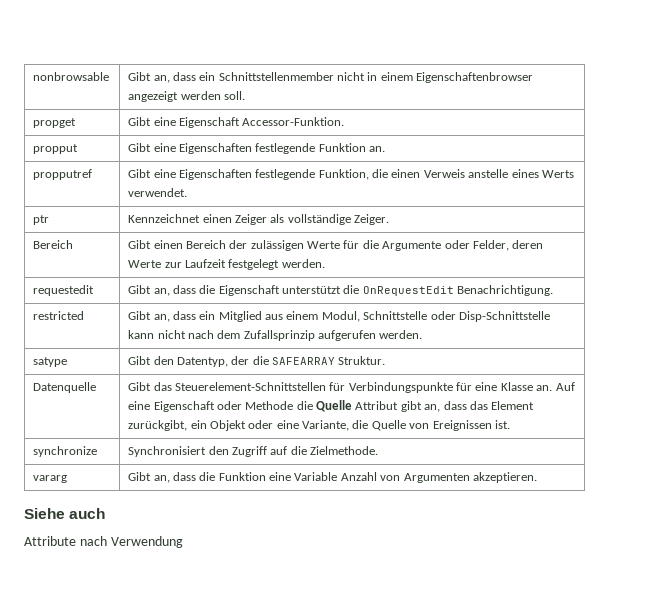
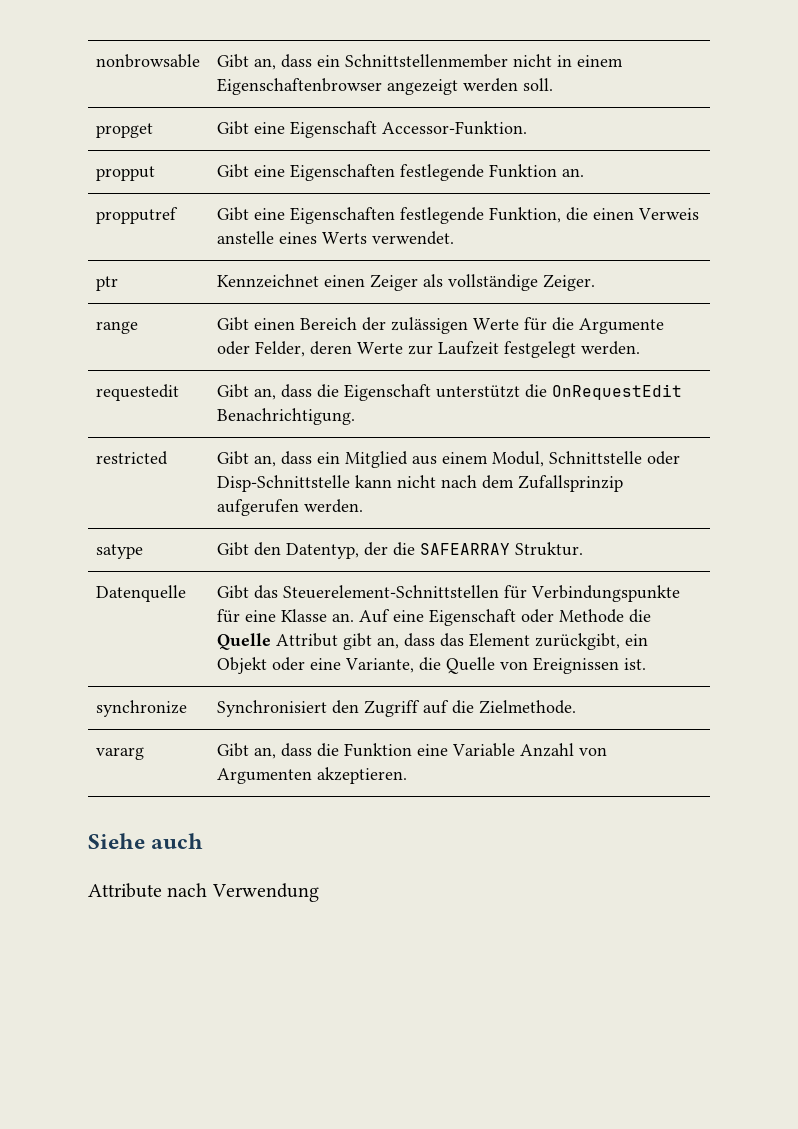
- Bereich | Gibt einen Bereich der zulässigen Werte für die Argumente oder Felder, deren Werte zur Laufzeit festgelegt werden.
+ range | Gibt einen Bereich der zulässigen Werte für die Argumente oder Felder, deren Werte zur Laufzeit festgelegt werden.

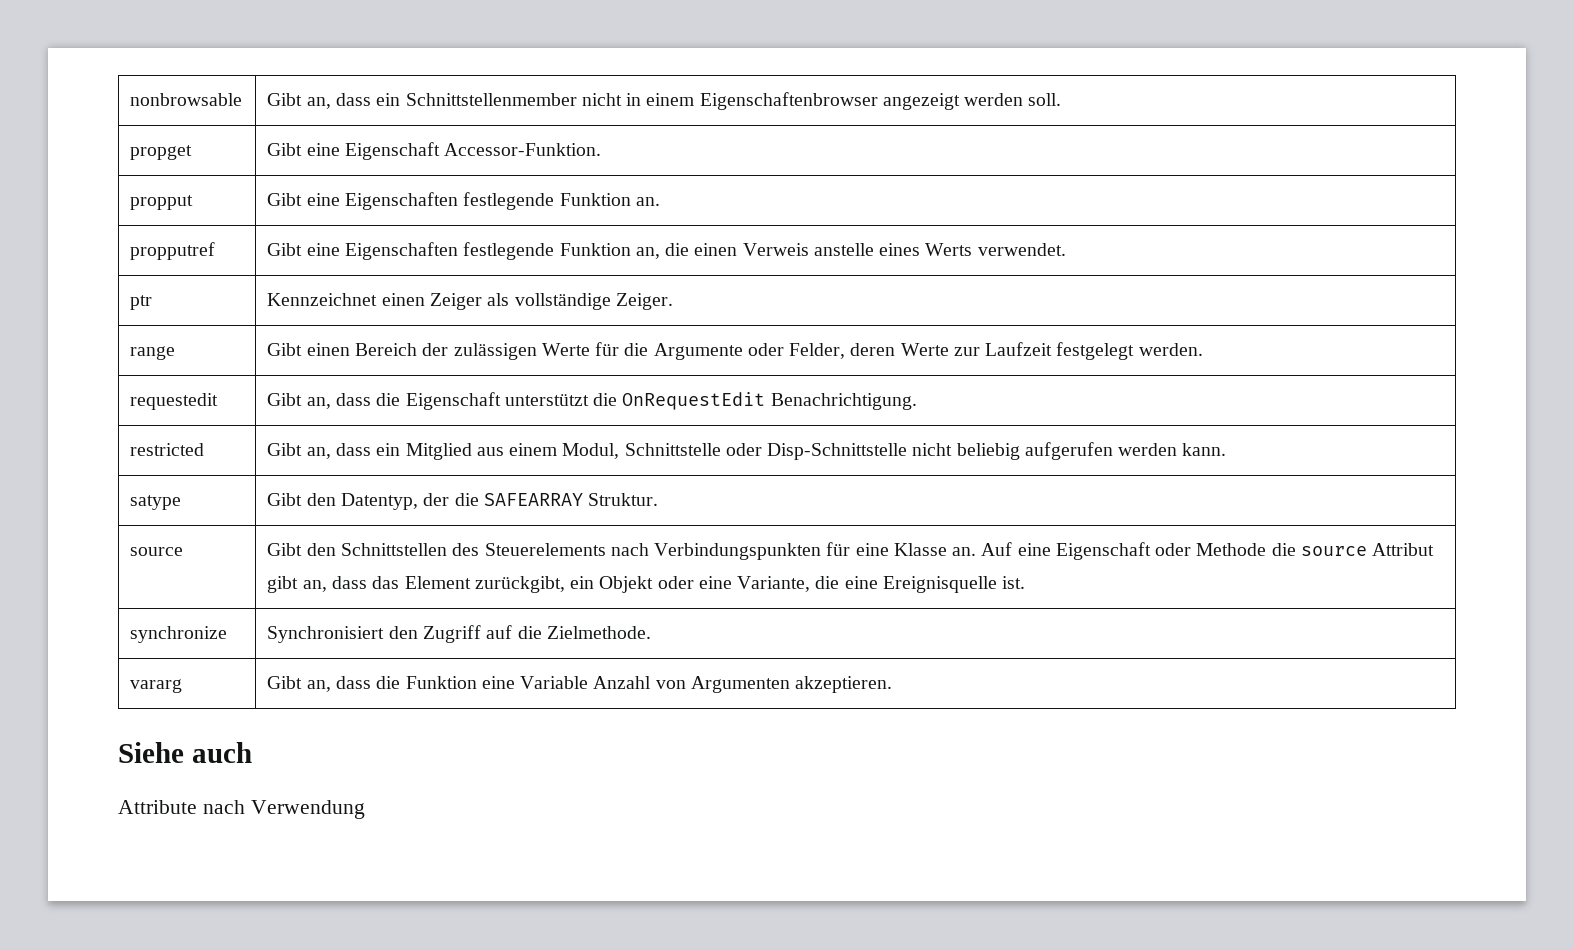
- propputref | Gibt eine Eigenschaften festlegende Funktion, die einen Verweis anstelle eines Werts verwendet.
+ propputref | Gibt eine Eigenschaften festlegende Funktion an, die einen Verweis anstelle eines Werts verwendet.
- restricted | Gibt an, dass ein Mitglied aus einem Modul, Schnittstelle oder Disp-Schnittstelle kann nicht nach dem Zufallsprinzip aufgerufen werden.
+ restricted | Gibt an, dass ein Mitglied aus einem Modul, Schnittstelle oder Disp-Schnittstelle nicht beliebig aufgerufen werden kann.
- Datenquelle | Gibt das Steuerelement-Schnittstellen für Verbindungspunkte für eine Klasse an. Auf eine Eigenschaft oder Methode die Quelle Attribut gibt an, dass das Element zurückgibt, ein Objekt oder eine Variante, die Quelle von Ereignissen ist.
+ source | Gibt den Schnittstellen des Steuerelements nach Verbindungspunkten für eine Klasse an. Auf eine Eigenschaft oder Methode die source Attribut gibt an, dass das Element zurückgibt, ein Objekt oder eine Variante, die eine Ereignisquelle ist.

